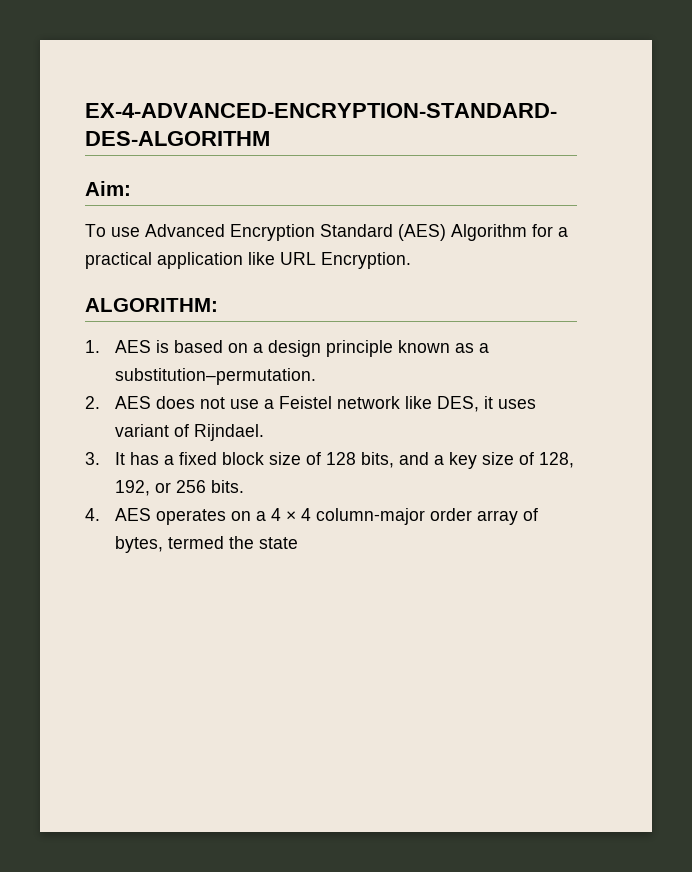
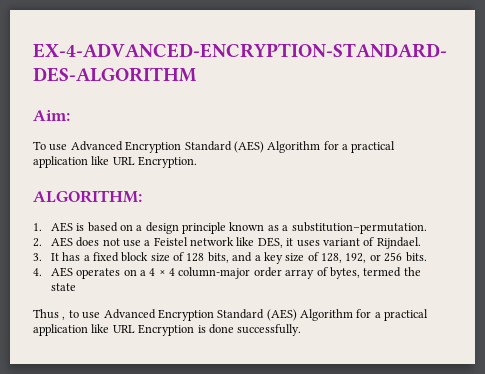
+ Thus , to use Advanced Encryption Standard (AES) Algorithm for a practical application like URL Encryption is done successfully.

